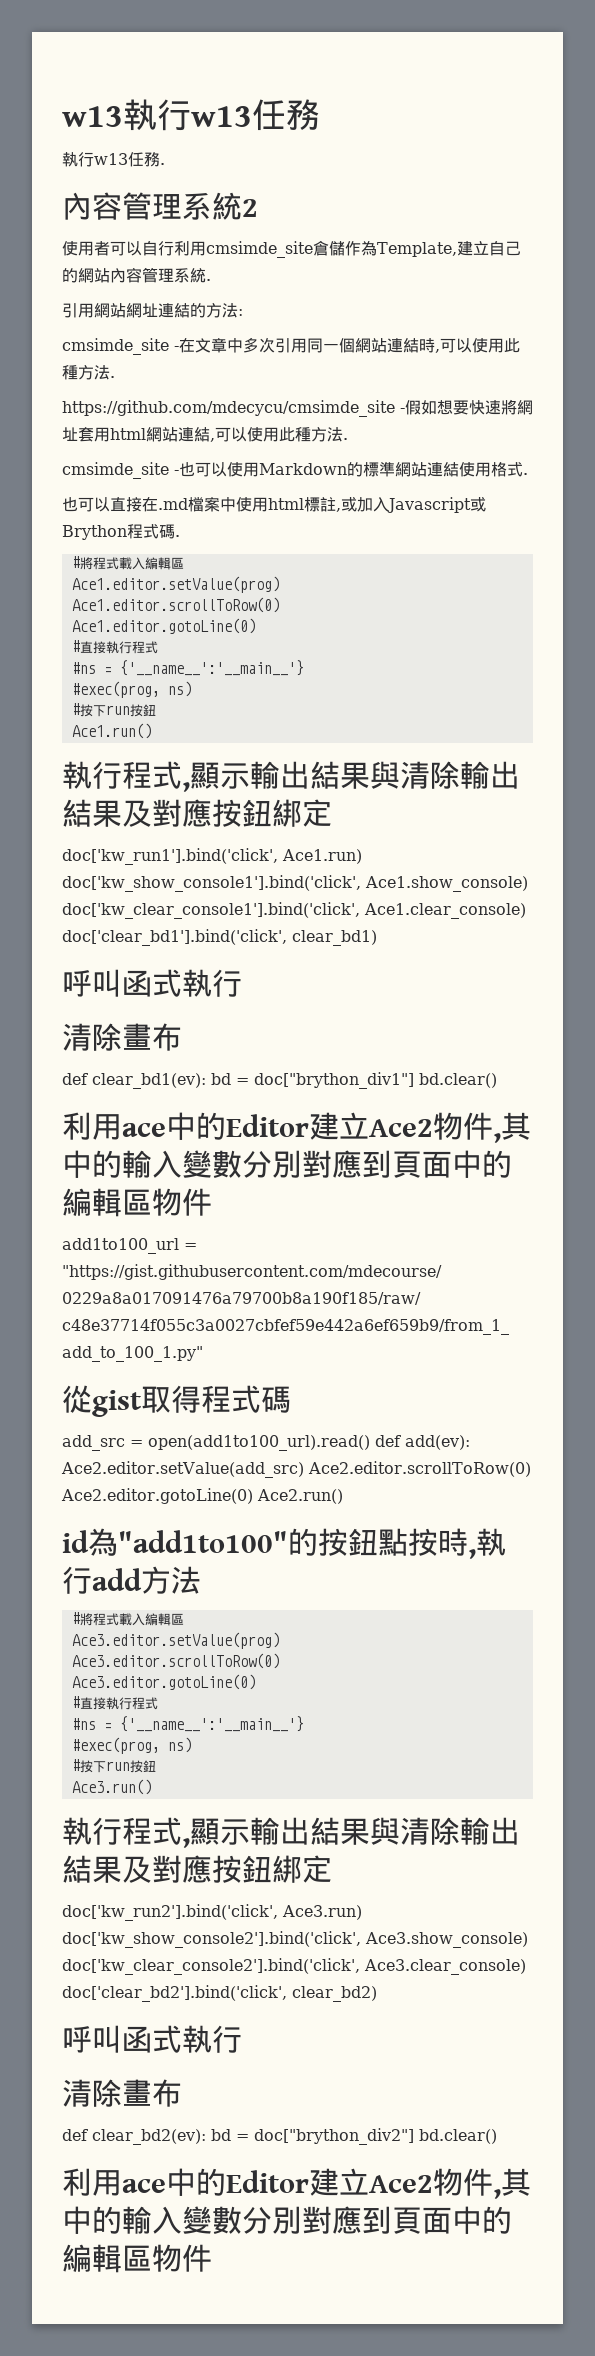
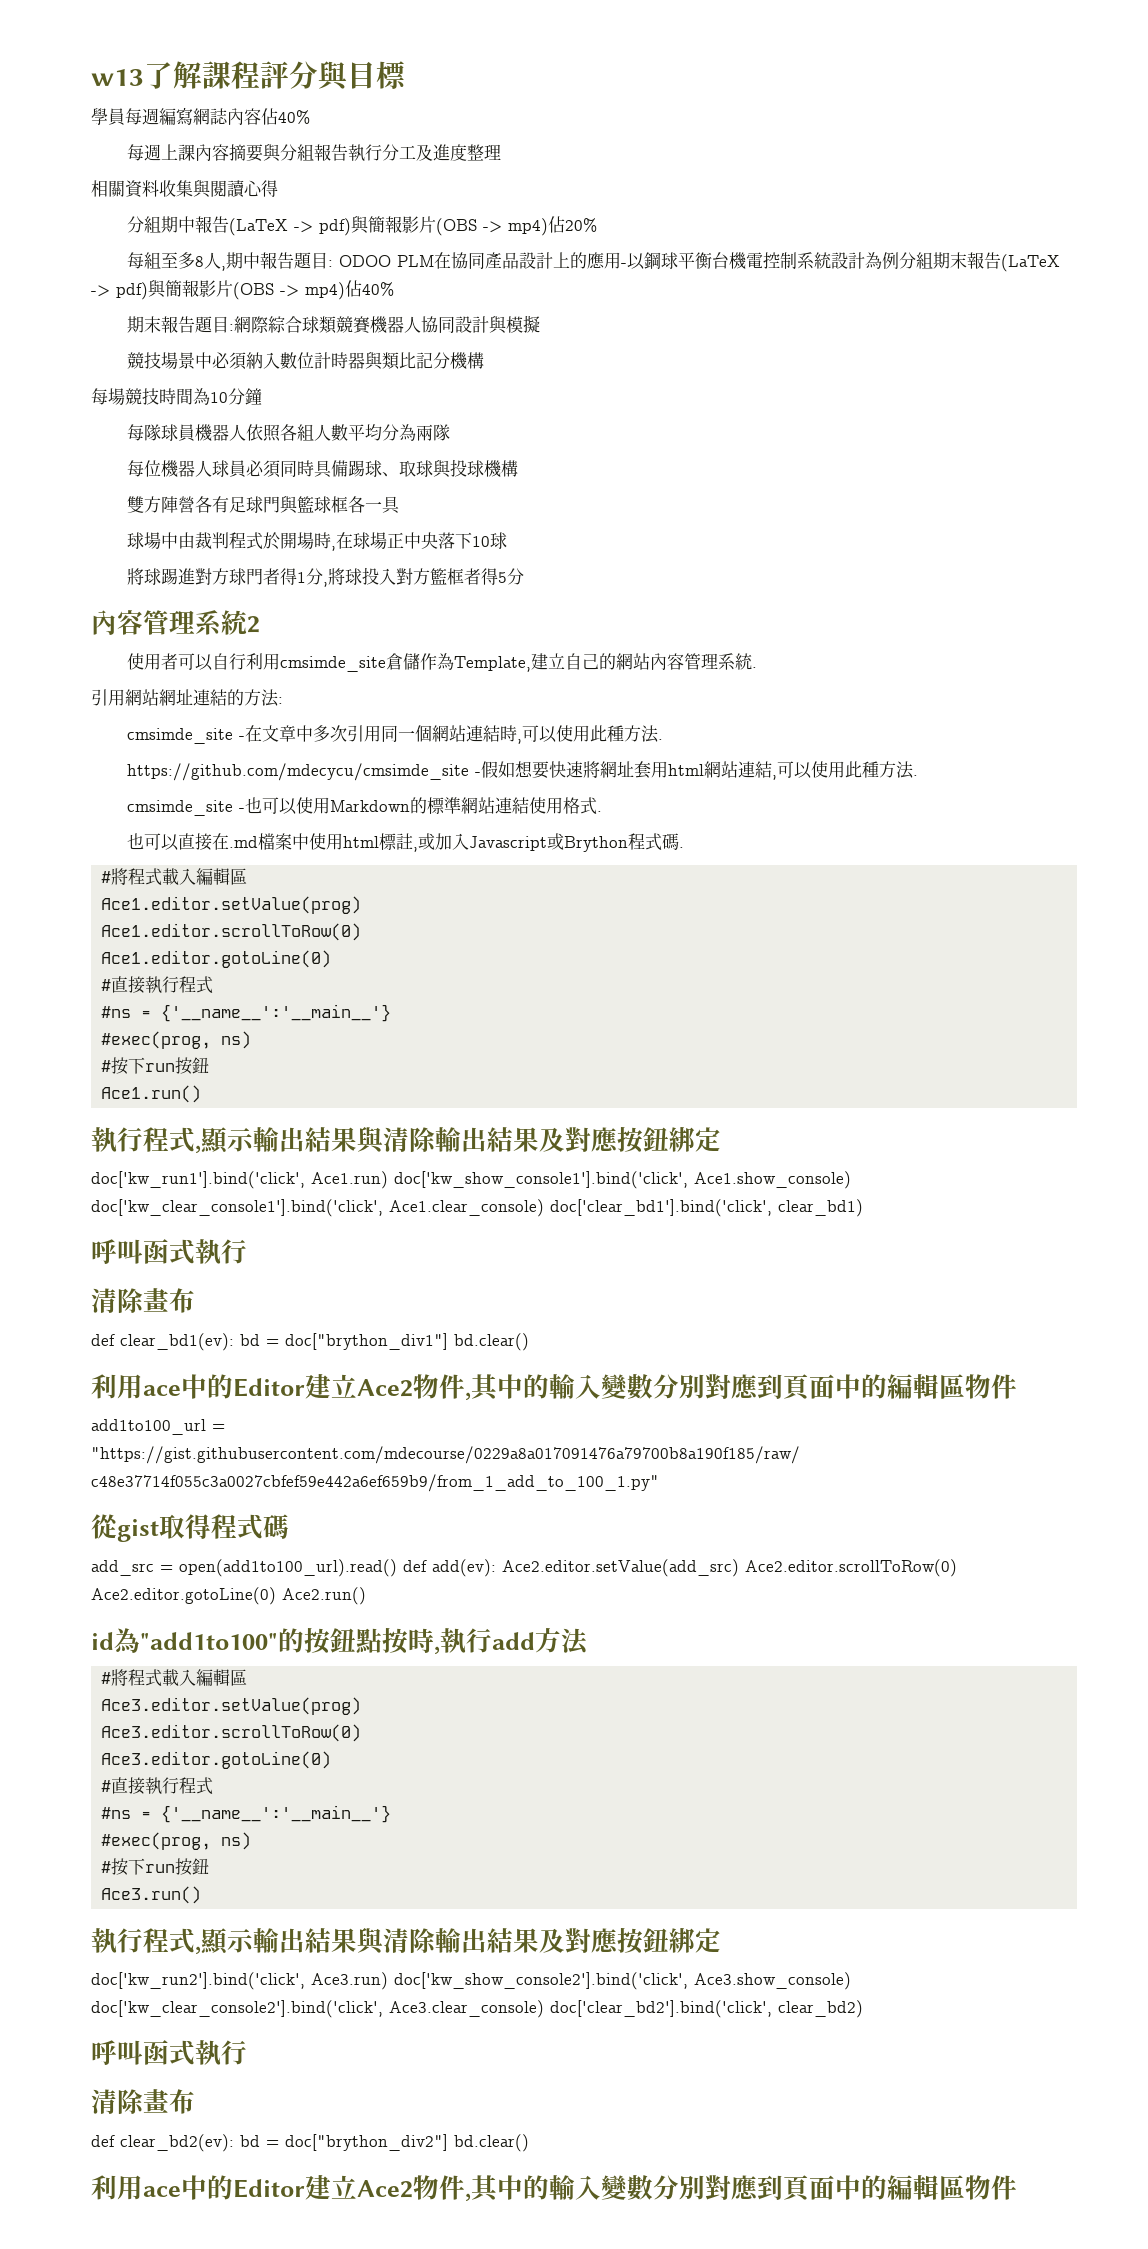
- w13執行w13任務
- 執行w13任務.
+ w13了解課程評分與目標
+ 學員每週編寫網誌內容佔40%
+ 每週上課內容摘要與分組報告執行分工及進度整理
+ 相關資料收集與閱讀心得
+ 分組期中報告(LaTeX -> pdf)與簡報影片(OBS -> mp4)佔20%
+ 每組至多8人,期中報告題目: ODOO PLM在協同產品設計上的應用-以鋼球平衡台機電控制系統設計為例分組期末報告(LaTeX -> pdf)與簡報影片(OBS -> mp4)佔40%
+ 期末報告題目:網際綜合球類競賽機器人協同設計與模擬
+ 競技場景中必須納入數位計時器與類比記分機構
+ 每場競技時間為10分鐘
+ 每隊球員機器人依照各組人數平均分為兩隊
+ 每位機器人球員必須同時具備踢球、取球與投球機構
+ 雙方陣營各有足球門與籃球框各一具
+ 球場中由裁判程式於開場時,在球場正中央落下10球
+ 將球踢進對方球門者得1分,將球投入對方籃框者得5分

